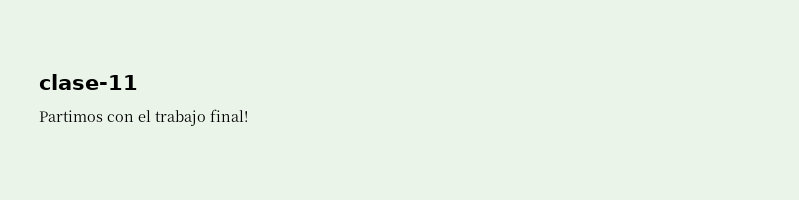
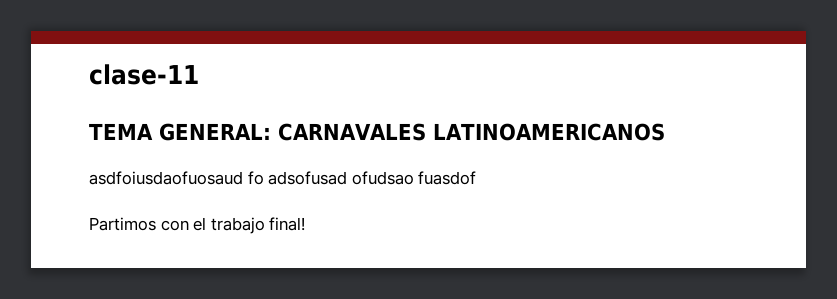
+ TEMA GENERAL: CARNAVALES LATINOAMERICANOS
+ asdfoiusdaofuosaud fo adsofusad ofudsao fuasdof

